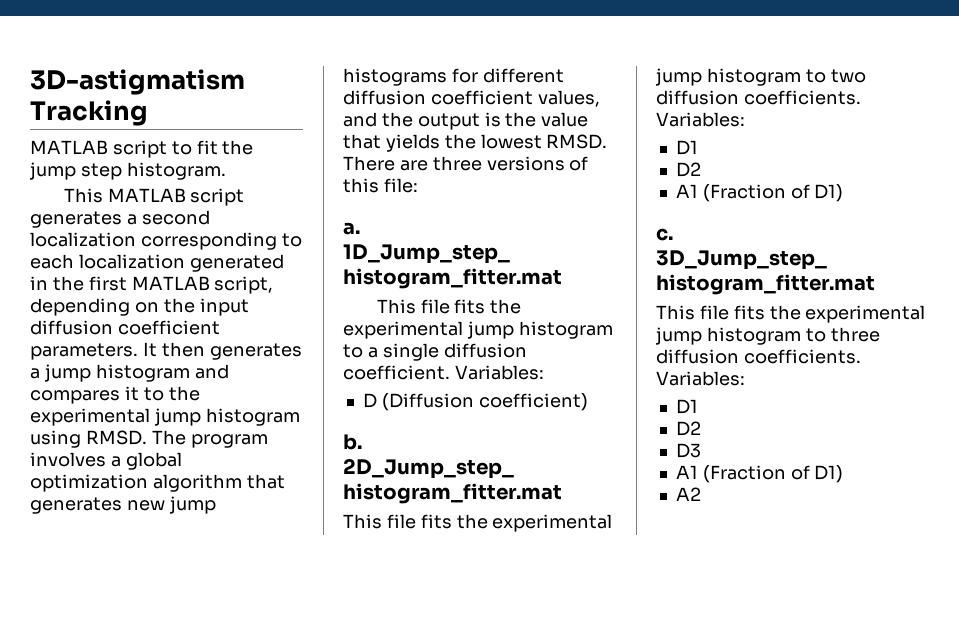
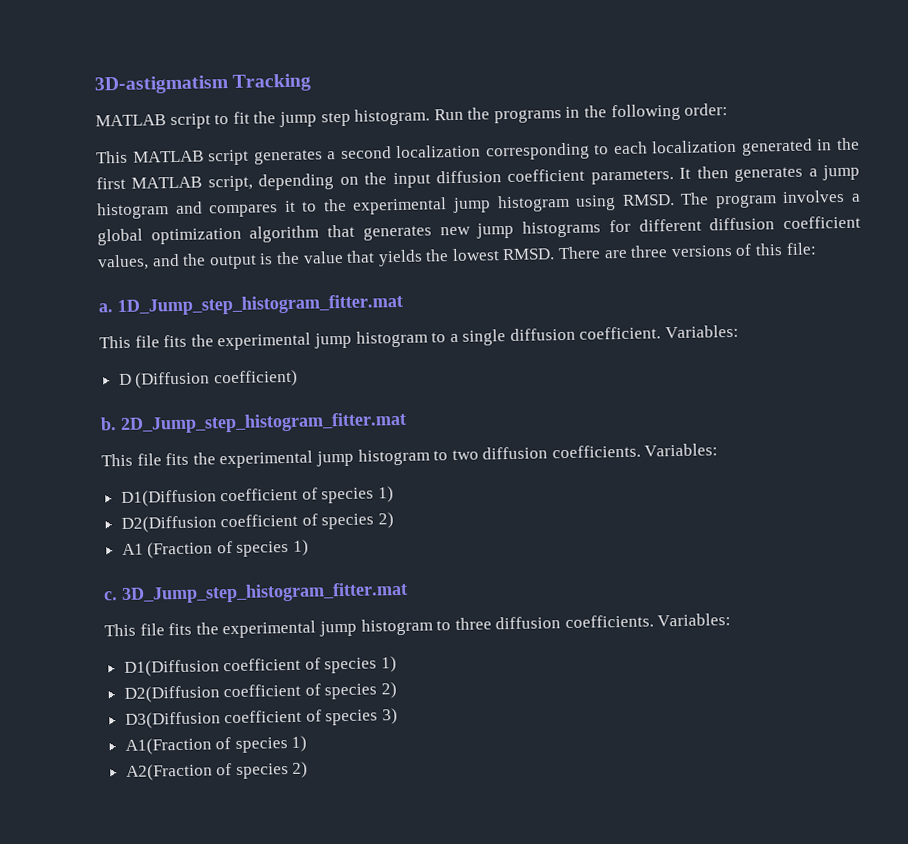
+ Run the programs in the following order:
  This file fits the experimental jump histogram to two diffusion coefficients. Variables:
- D1
- D2
- A1 (Fraction of D1)
+ D1(Diffusion coefficient of species 1)
+ D2(Diffusion coefficient of species 2)
+ A1 (Fraction of species 1)
  This file fits the experimental jump histogram to three diffusion coefficients. Variables:
- D1
- D2
- D3
- A1 (Fraction of D1)
- A2
+ D1(Diffusion coefficient of species 1)
+ D2(Diffusion coefficient of species 2)
+ D3(Diffusion coefficient of species 3)
+ A1(Fraction of species 1)
+ A2(Fraction of species 2)

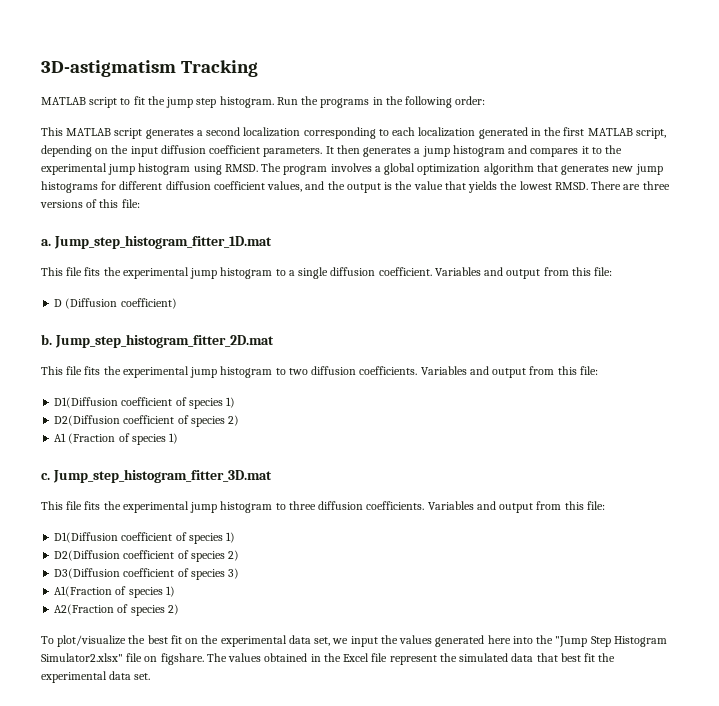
- 1D_Jump_step_histogram_fitter.mat
+ Jump_step_histogram_fitter_1D.mat
- This file fits the experimental jump histogram to a single diffusion coefficient. Variables:
+ This file fits the experimental jump histogram to a single diffusion coefficient. Variables and output from this file:
- 2D_Jump_step_histogram_fitter.mat
+ Jump_step_histogram_fitter_2D.mat
- This file fits the experimental jump histogram to two diffusion coefficients. Variables:
+ This file fits the experimental jump histogram to two diffusion coefficients. Variables and output from this file:
- 3D_Jump_step_histogram_fitter.mat
+ Jump_step_histogram_fitter_3D.mat
- This file fits the experimental jump histogram to three diffusion coefficients. Variables:
+ This file fits the experimental jump histogram to three diffusion coefficients. Variables and output from this file:
+ To plot/visualize the best fit on the experimental data set, we input the values generated here into the "Jump Step Histogram Simulator2.xlsx" file on figshare. The values obtained in the Excel file represent the simulated data that best fit the experimental data set.

